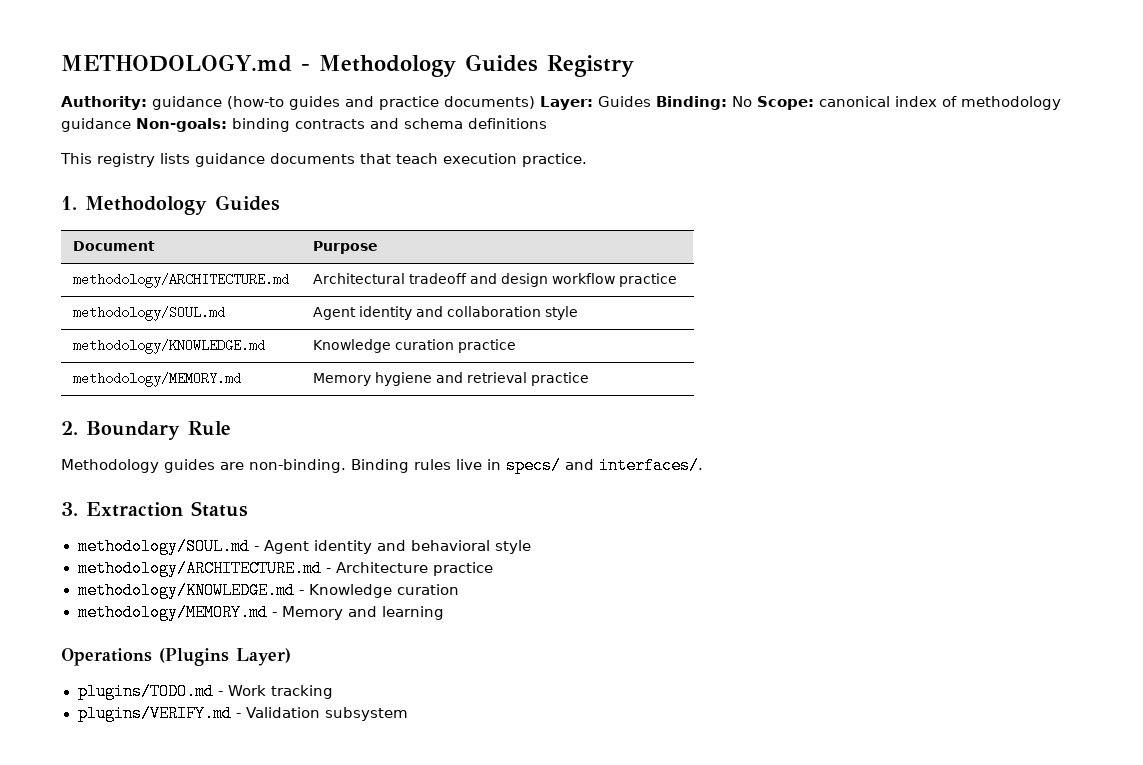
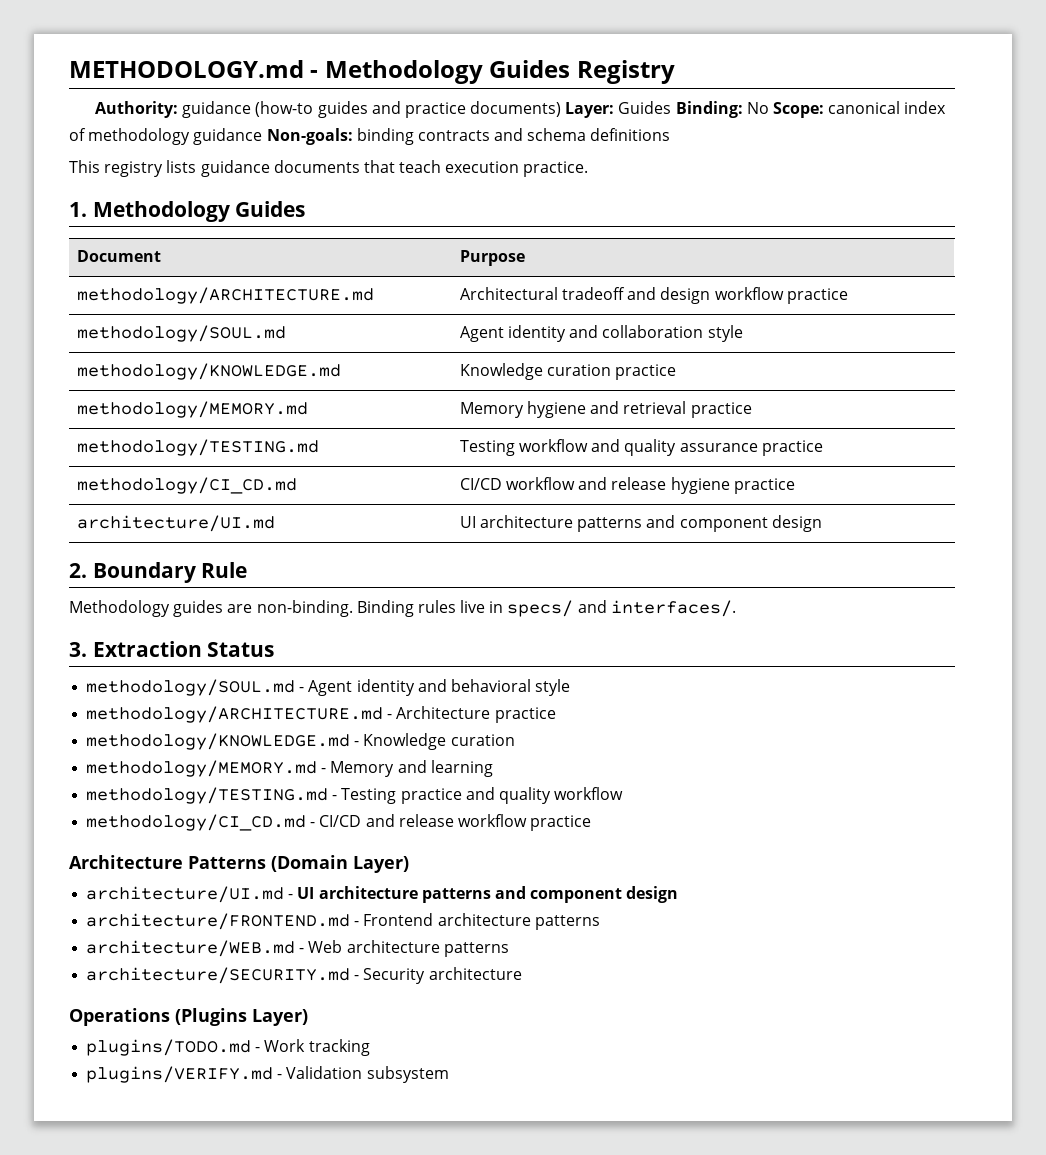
+ methodology/TESTING.md | Testing workflow and quality assurance practice
+ methodology/CI_CD.md | CI/CD workflow and release hygiene practice
+ architecture/UI.md | UI architecture patterns and component design
+ methodology/TESTING.md - Testing practice and quality workflow
+ methodology/CI_CD.md - CI/CD and release workflow practice
+ Architecture Patterns (Domain Layer)
+ architecture/UI.md - UI architecture patterns and component design
+ architecture/FRONTEND.md - Frontend architecture patterns
+ architecture/WEB.md - Web architecture patterns
+ architecture/SECURITY.md - Security architecture

